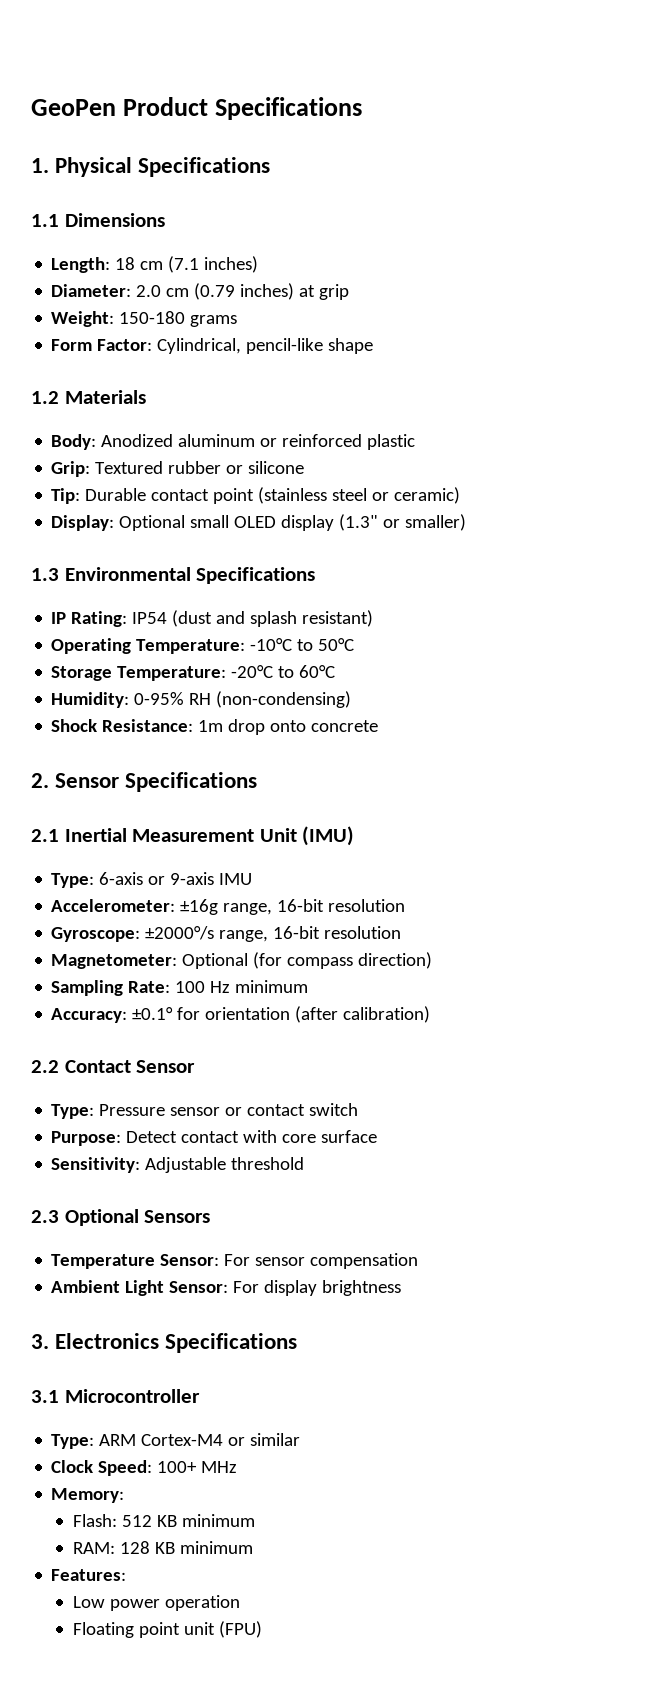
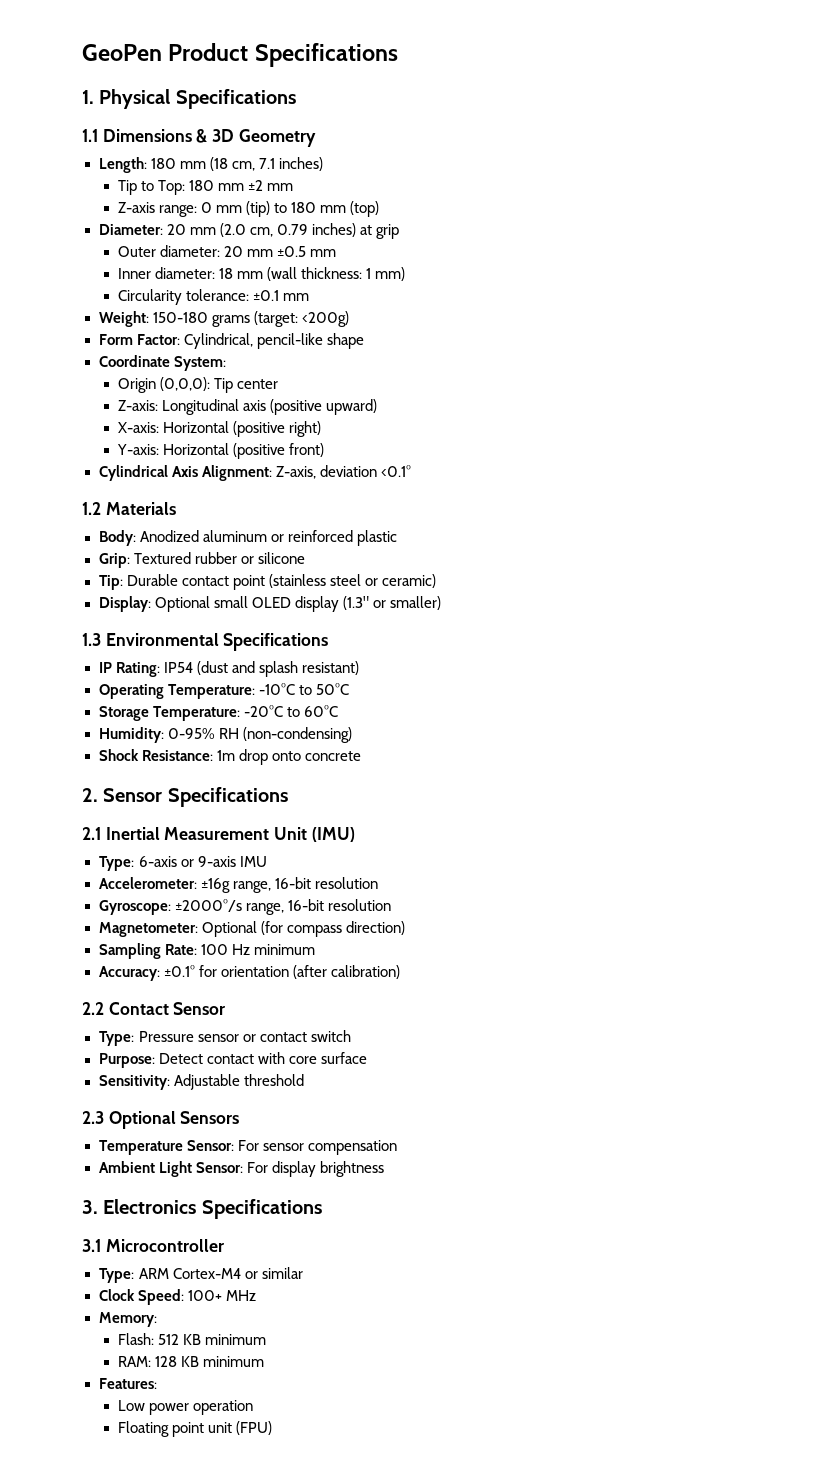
- 1.1 Dimensions
- Length: 18 cm (7.1 inches)
- Diameter: 2.0 cm (0.79 inches) at grip
+ 1.1 Dimensions & 3D Geometry
+ Length: 180 mm (18 cm, 7.1 inches)
+ Tip to Top: 180 mm ±2 mm
+ Z-axis range: 0 mm (tip) to 180 mm (top)
+ Diameter: 20 mm (2.0 cm, 0.79 inches) at grip
+ Outer diameter: 20 mm ±0.5 mm
+ Inner diameter: 18 mm (wall thickness: 1 mm)
+ Circularity tolerance: ±0.1 mm
- Weight: 150-180 grams
+ Weight: 150-180 grams (target: <200g)
+ Coordinate System:
+ Origin (0,0,0): Tip center
+ Z-axis: Longitudinal axis (positive upward)
+ X-axis: Horizontal (positive right)
+ Y-axis: Horizontal (positive front)
+ Cylindrical Axis Alignment: Z-axis, deviation <0.1°

